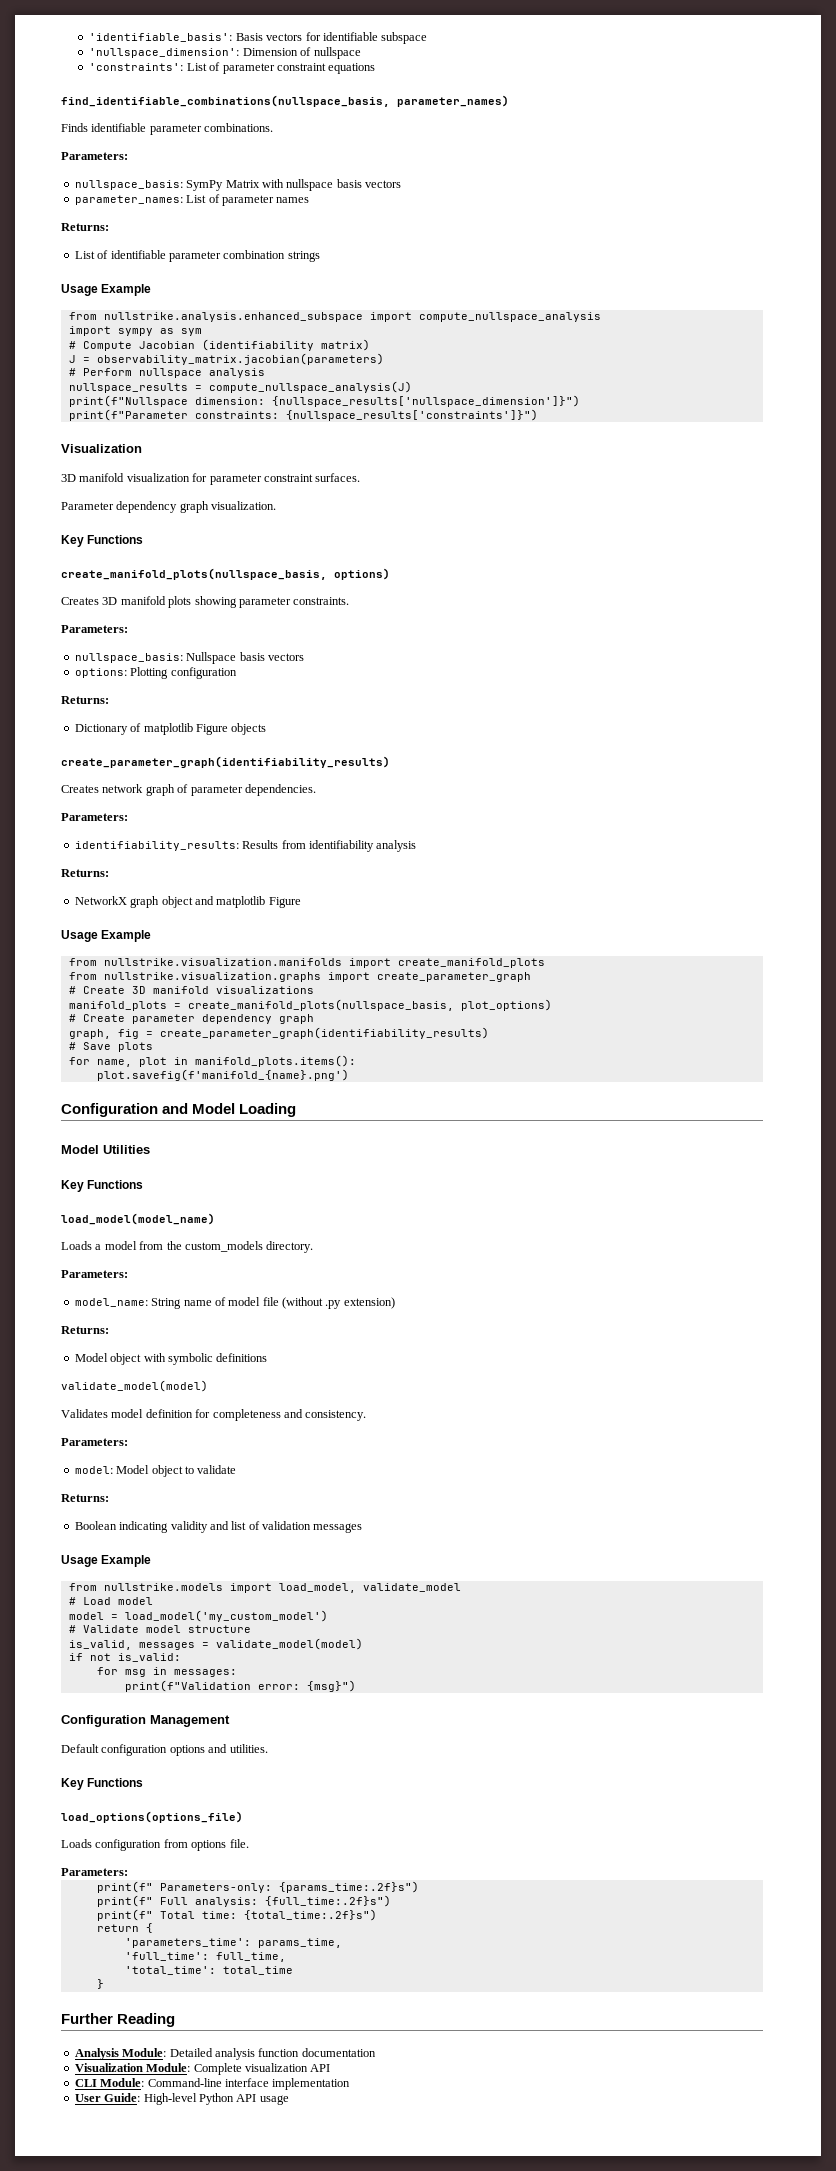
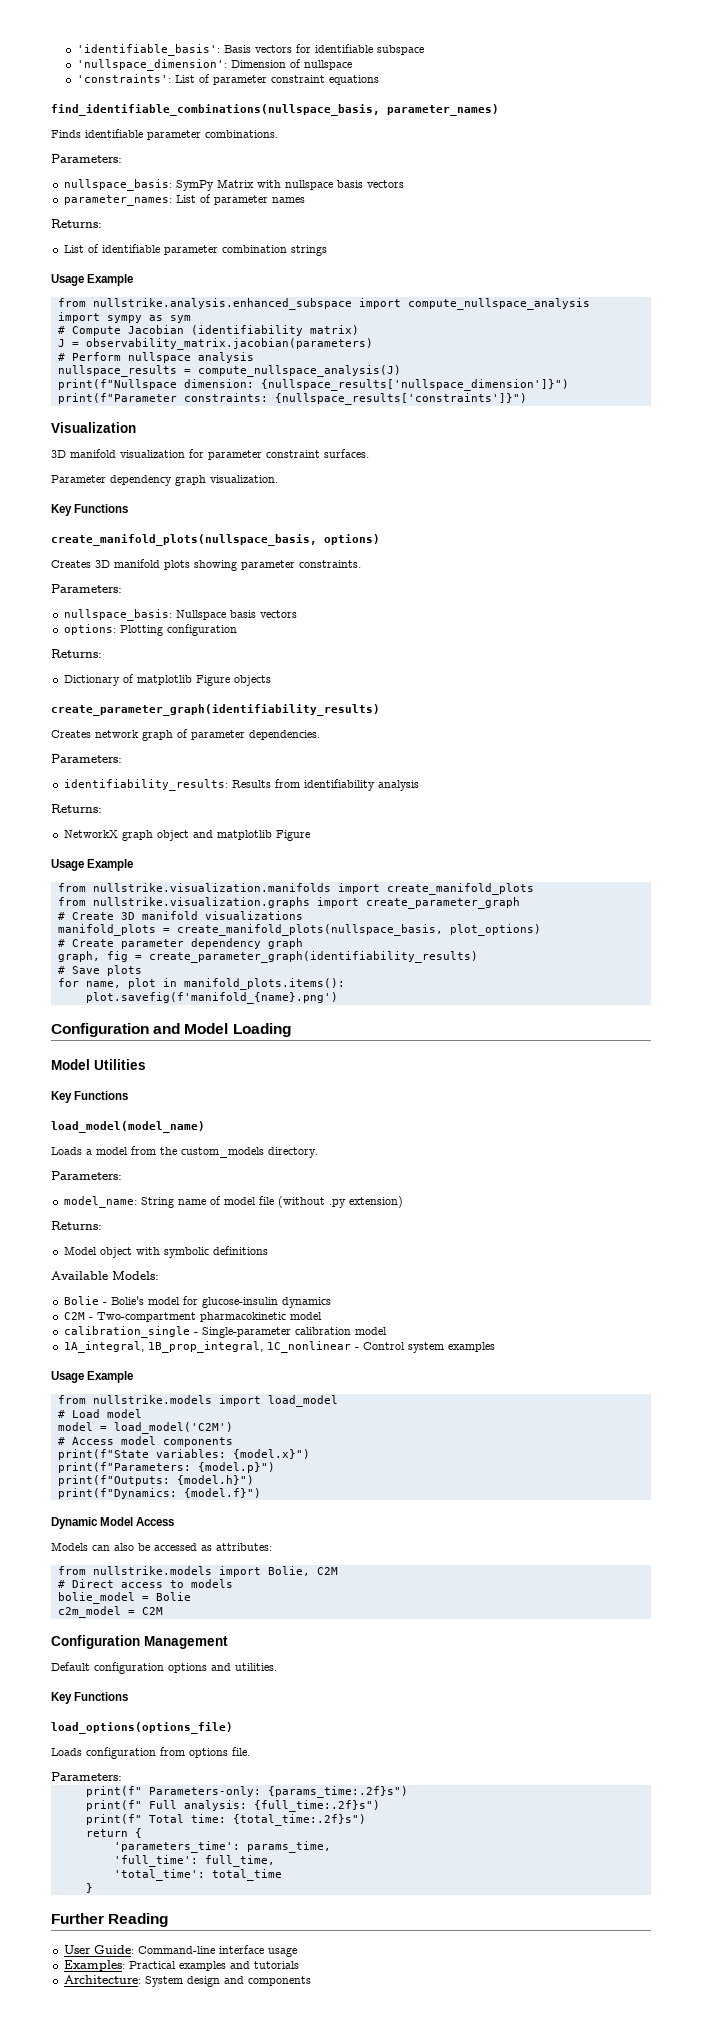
  Model object with symbolic definitions
- validate_model(model)
- Validates model definition for completeness and consistency.
- Parameters:
- model: Model object to validate
- Returns:
- Boolean indicating validity and list of validation messages
+ Available Models:
+ Bolie - Bolie's model for glucose-insulin dynamics
+ C2M - Two-compartment pharmacokinetic model
+ calibration_single - Single-parameter calibration model
+ 1A_integral, 1B_prop_integral, 1C_nonlinear - Control system examples
- from nullstrike.models import load_model, validate_model
+ from nullstrike.models import load_model
- model = load_model('my_custom_model')
- # Validate model structure
- is_valid, messages = validate_model(model)
- if not is_valid:
- for msg in messages:
- print(f"Validation error: {msg}")
+ model = load_model('C2M')
+ # Access model components
+ print(f"State variables: {model.x}")
+ print(f"Parameters: {model.p}")
+ print(f"Outputs: {model.h}")
+ print(f"Dynamics: {model.f}")
+ Dynamic Model Access
+ Models can also be accessed as attributes:
+ from nullstrike.models import Bolie, C2M
+ # Direct access to models
+ bolie_model = Bolie
+ c2m_model = C2M
- Analysis Module: Detailed analysis function documentation
- Visualization Module: Complete visualization API
- CLI Module: Command-line interface implementation
- User Guide: High-level Python API usage
+ User Guide: Command-line interface usage
+ Examples: Practical examples and tutorials
+ Architecture: System design and components

